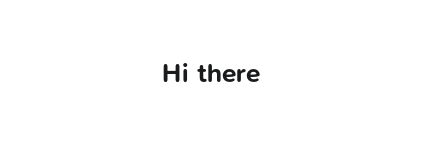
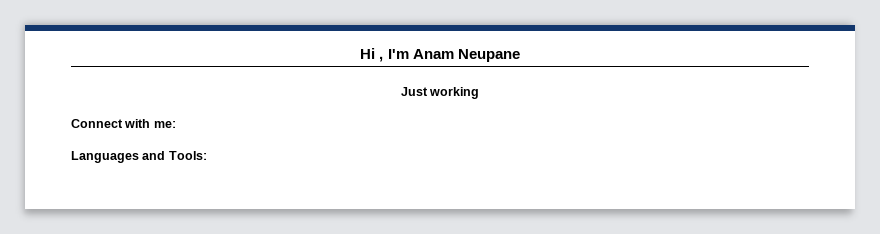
- Hi there
+ Hi , I'm Anam Neupane
+ Just working
+ Connect with me:
+ Languages and Tools:

